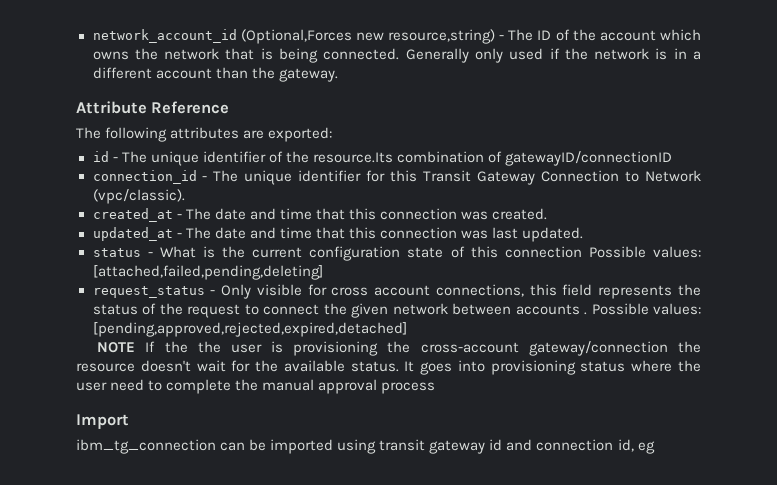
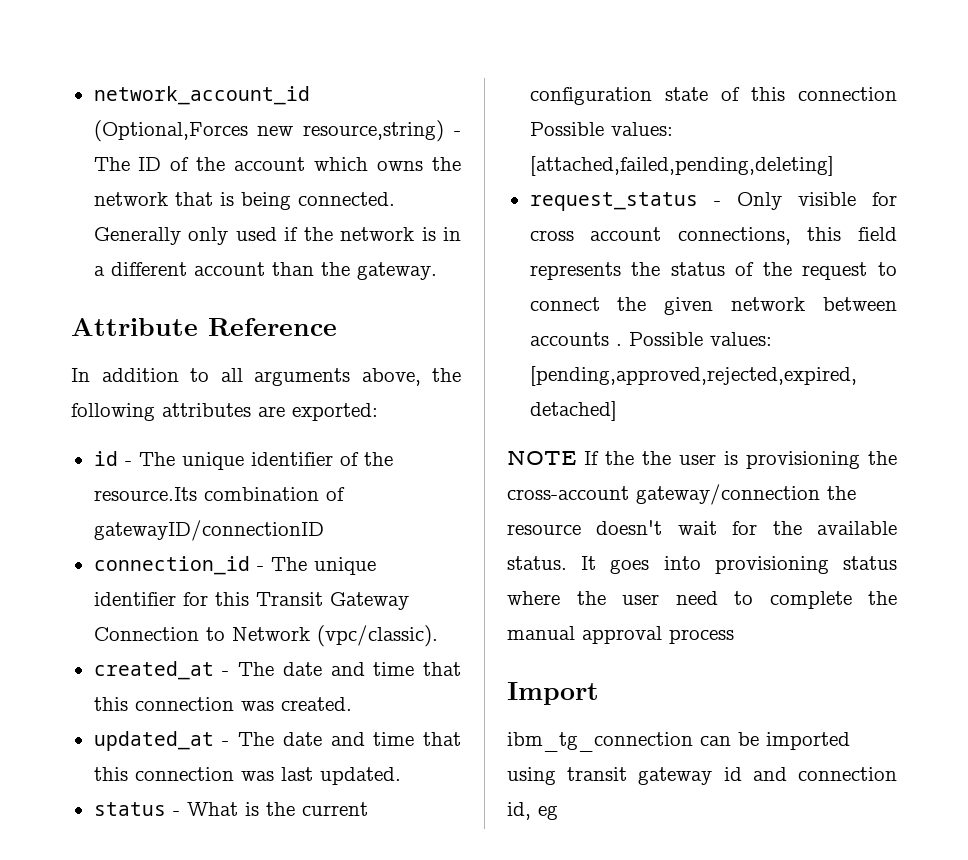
- The following attributes are exported:
+ In addition to all arguments above, the following attributes are exported:

